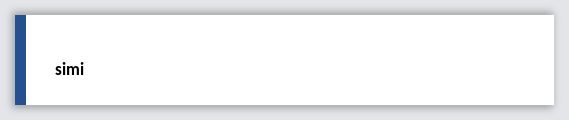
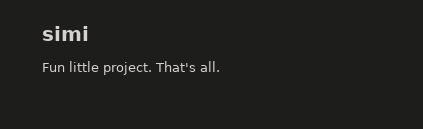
+ Fun little project. That's all.

